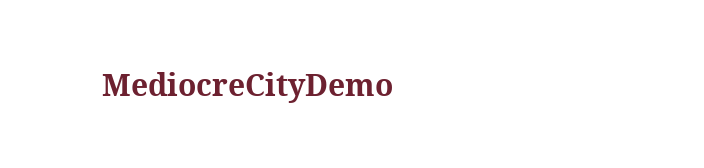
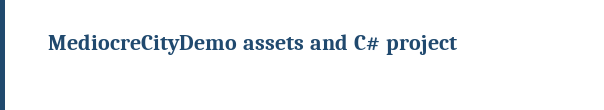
- MediocreCityDemo
+ MediocreCityDemo assets and C# project

